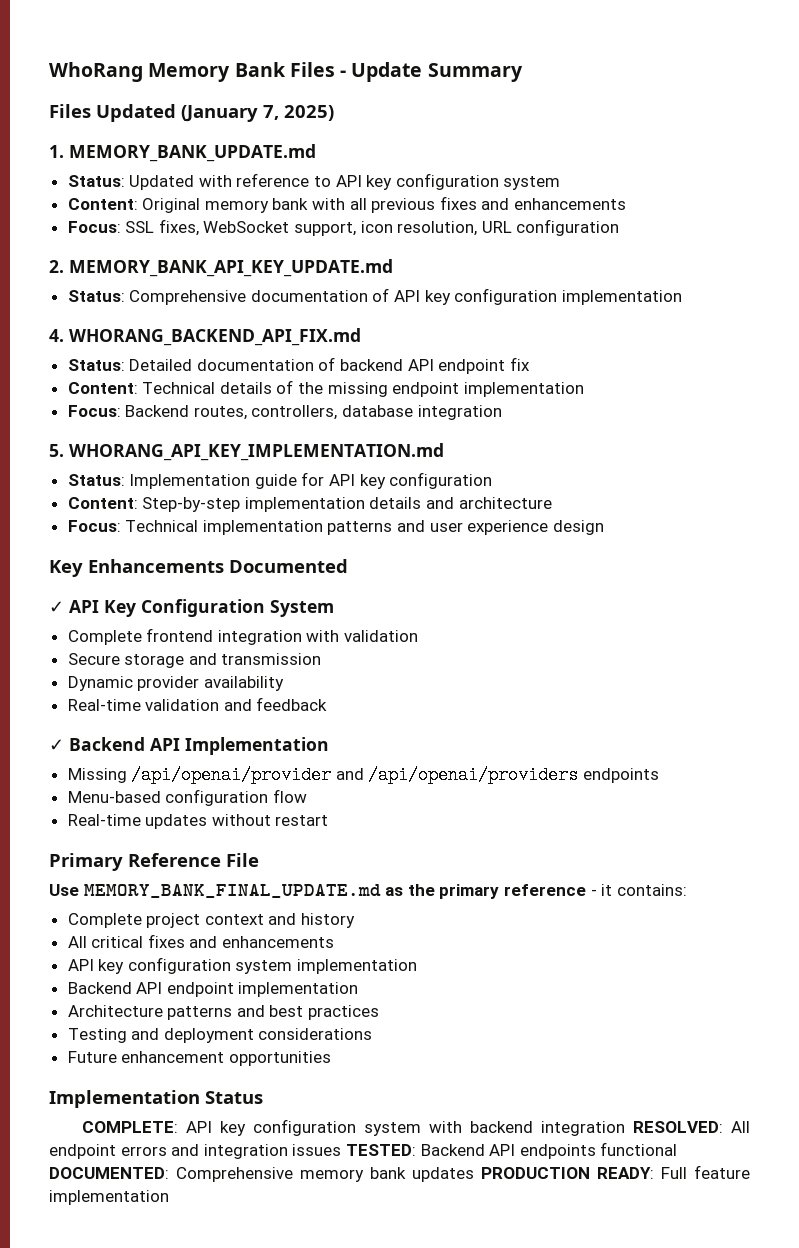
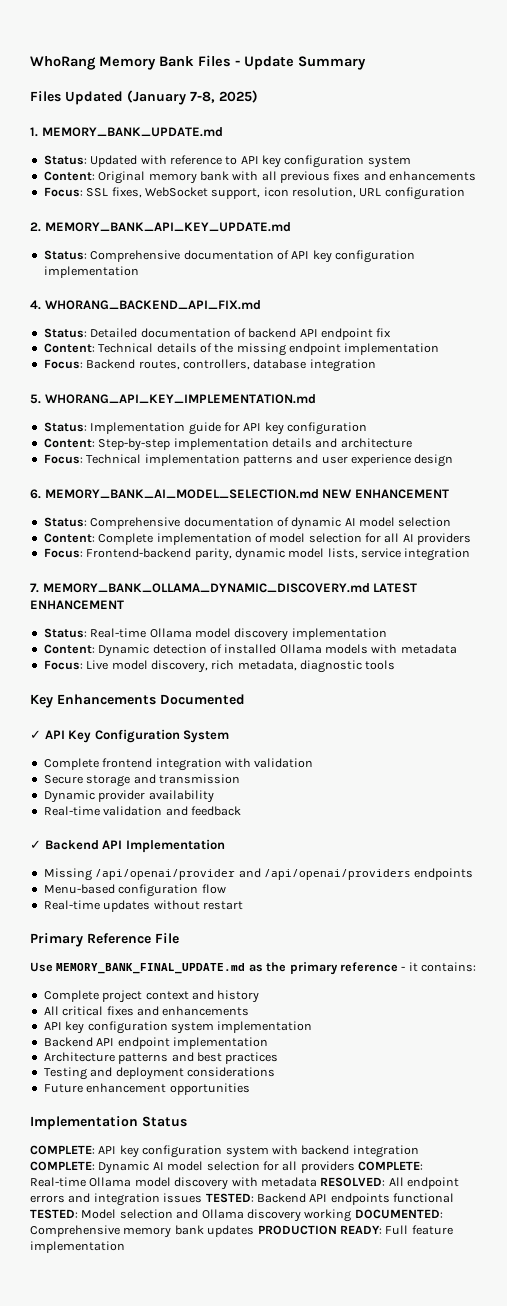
- Files Updated (January 7, 2025)
+ Files Updated (January 7-8, 2025)
+ 6. MEMORY_BANK_AI_MODEL_SELECTION.md NEW ENHANCEMENT
+ Status: Comprehensive documentation of dynamic AI model selection
+ Content: Complete implementation of model selection for all AI providers
+ Focus: Frontend-backend parity, dynamic model lists, service integration
+ 7. MEMORY_BANK_OLLAMA_DYNAMIC_DISCOVERY.md LATEST ENHANCEMENT
+ Status: Real-time Ollama model discovery implementation
+ Content: Dynamic detection of installed Ollama models with metadata
+ Focus: Live model discovery, rich metadata, diagnostic tools
- COMPLETE: API key configuration system with backend integration RESOLVED: All endpoint errors and integration issues TESTED: Backend API endpoints functional DOCUMENTED: Comprehensive memory bank updates PRODUCTION READY: Full feature implementation
+ COMPLETE: API key configuration system with backend integration COMPLETE: Dynamic AI model selection for all providers COMPLETE: Real-time Ollama model discovery with metadata RESOLVED: All endpoint errors and integration issues TESTED: Backend API endpoints functional TESTED: Model selection and Ollama discovery working DOCUMENTED: Comprehensive memory bank updates PRODUCTION READY: Full feature implementation

